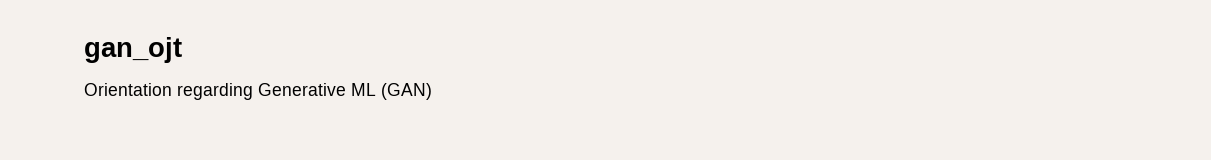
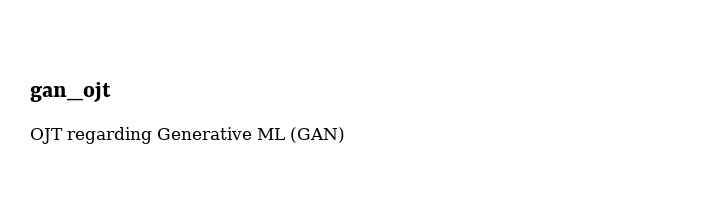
- Orientation regarding Generative ML (GAN)
+ OJT regarding Generative ML (GAN)

